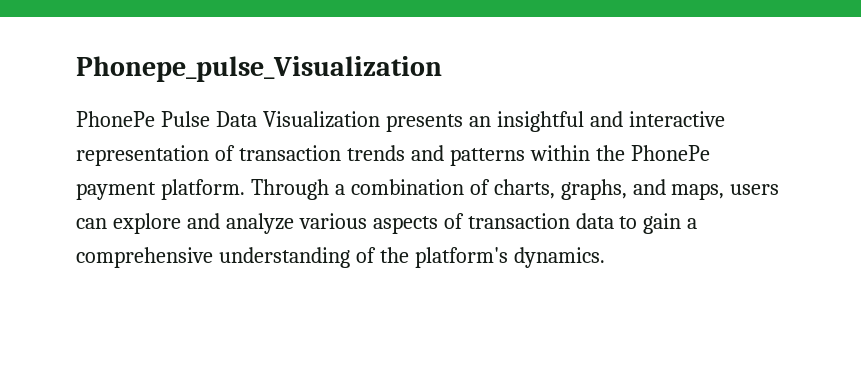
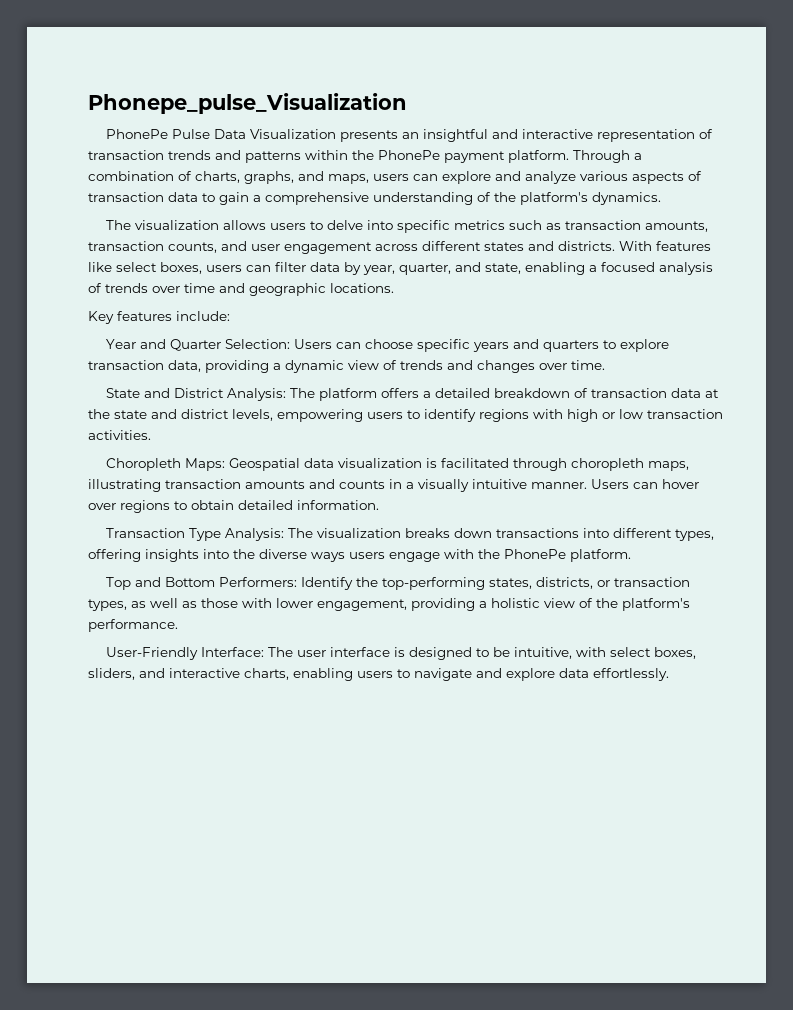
+ The visualization allows users to delve into specific metrics such as transaction amounts, transaction counts, and user engagement across different states and districts. With features like select boxes, users can filter data by year, quarter, and state, enabling a focused analysis of trends over time and geographic locations.
+ Key features include:
+ Year and Quarter Selection: Users can choose specific years and quarters to explore transaction data, providing a dynamic view of trends and changes over time.
+ State and District Analysis: The platform offers a detailed breakdown of transaction data at the state and district levels, empowering users to identify regions with high or low transaction activities.
+ Choropleth Maps: Geospatial data visualization is facilitated through choropleth maps, illustrating transaction amounts and counts in a visually intuitive manner. Users can hover over regions to obtain detailed information.
+ Transaction Type Analysis: The visualization breaks down transactions into different types, offering insights into the diverse ways users engage with the PhonePe platform.
+ Top and Bottom Performers: Identify the top-performing states, districts, or transaction types, as well as those with lower engagement, providing a holistic view of the platform's performance.
+ User-Friendly Interface: The user interface is designed to be intuitive, with select boxes, sliders, and interactive charts, enabling users to navigate and explore data effortlessly.

